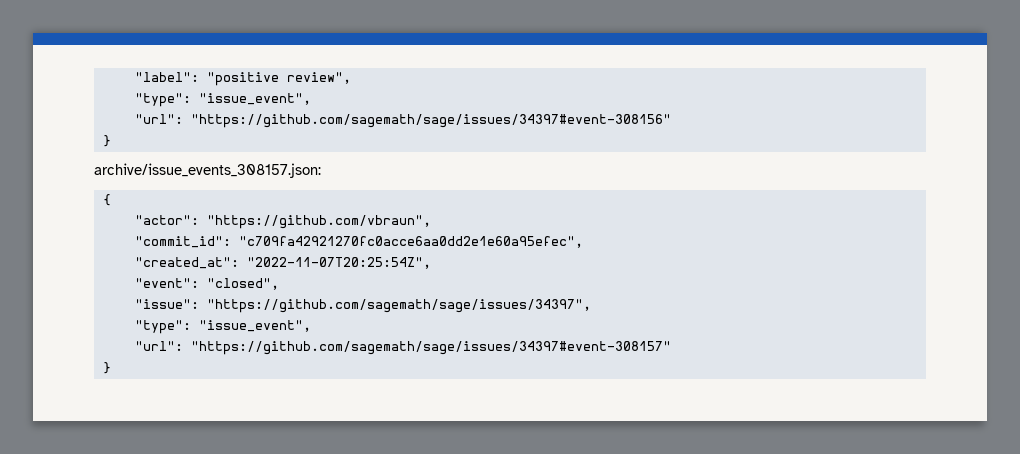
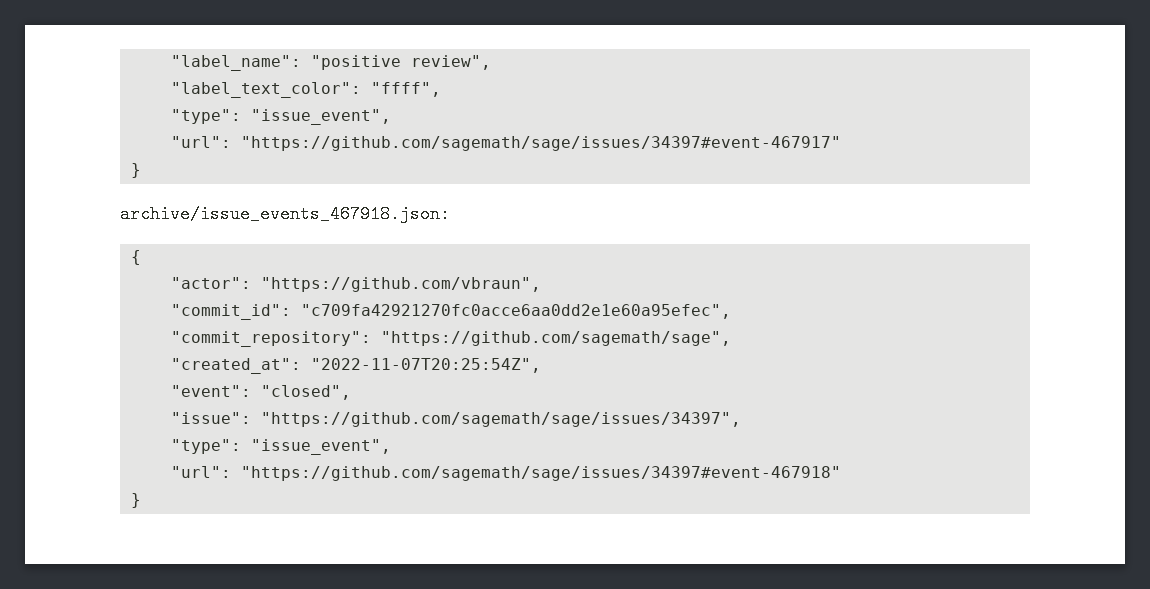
- "label": "positive review",
+ "label_name": "positive review",
+ "label_text_color": "ffff",
  "type": "issue_event",
- "url": "https://github.com/sagemath/sage/issues/34397#event-308156"
+ "url": "https://github.com/sagemath/sage/issues/34397#event-467917"
- archive/issue_events_308157.json:
+ archive/issue_events_467918.json:
+ "commit_repository": "https://github.com/sagemath/sage",
- "url": "https://github.com/sagemath/sage/issues/34397#event-308157"
+ "url": "https://github.com/sagemath/sage/issues/34397#event-467918"

